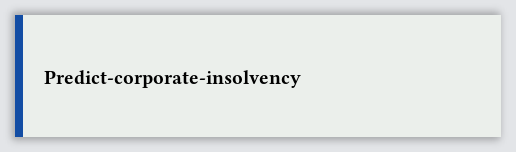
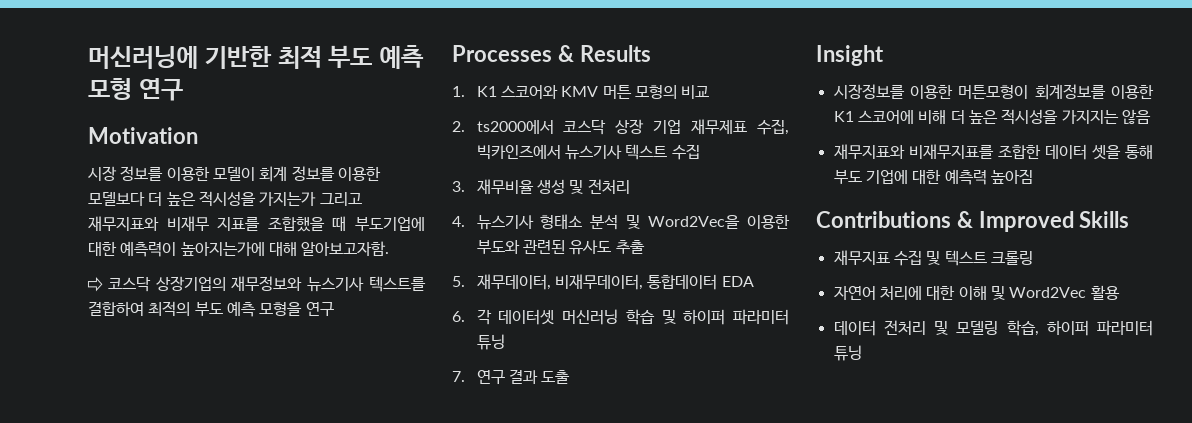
- Predict-corporate-insolvency
+ 머신러닝에 기반한 최적 부도 예측 모형 연구
+ Motivation
+ 시장 정보를 이용한 모델이 회계 정보를 이용한 모델보다 더 높은 적시성을 가지는가 그리고 재무지표와 비재무 지표를 조합했을 때 부도기업에 대한 예측력이 높아지는가에 대해 알아보고자함.
+ ⇨ 코스닥 상장기업의 재무정보와 뉴스기사 텍스트를 결합하여 최적의 부도 예측 모형을 연구
+ Processes & Results
+ 1. K1 스코어와 KMV 머튼 모형의 비교
+ 2. ts2000에서 코스닥 상장 기업 재무제표 수집, 빅카인즈에서 뉴스기사 텍스트 수집
+ 3. 재무비율 생성 및 전처리
+ 4. 뉴스기사 형태소 분석 및 Word2Vec을 이용한 부도와 관련된 유사도 추출
+ 5. 재무데이터, 비재무데이터, 통합데이터 EDA
+ 6. 각 데이터셋 머신러닝 학습 및 하이퍼 파라미터 튜닝
+ 7. 연구 결과 도출
+ Insight
+ 시장정보를 이용한 머튼모형이 회계정보를 이용한 K1 스코어에 비해 더 높은 적시성을 가지지는 않음
+ 재무지표와 비재무지표를 조합한 데이터 셋을 통해 부도 기업에 대한 예측력 높아짐
+ Contributions & Improved Skills
+ 재무지표 수집 및 텍스트 크롤링
+ 자연어 처리에 대한 이해 및 Word2Vec 활용
+ 데이터 전처리 및 모델링 학습, 하이퍼 파라미터 튜닝

